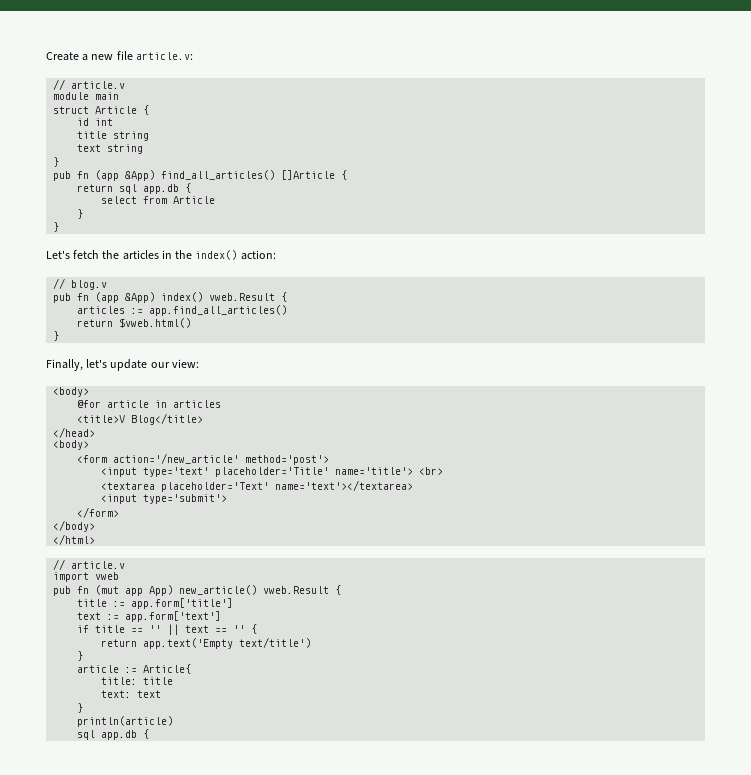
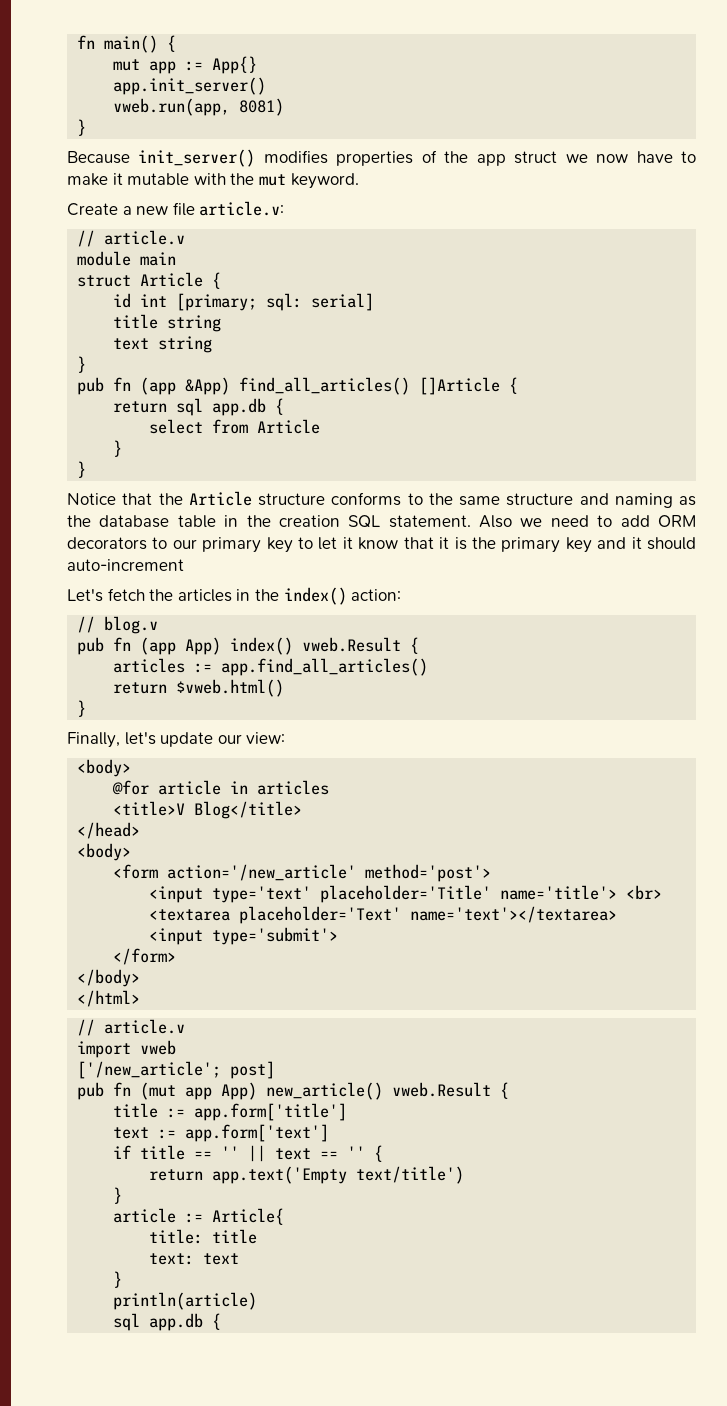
+ fn main() {
+ mut app := App{}
+ app.init_server()
+ vweb.run(app, 8081)
+ }
+ Because init_server() modifies properties of the app struct we now have to make it mutable with the mut keyword.
- id int
+ id int [primary; sql: serial]
+ Notice that the Article structure conforms to the same structure and naming as the database table in the creation SQL statement. Also we need to add ORM decorators to our primary key to let it know that it is the primary key and it should auto-increment
- pub fn (app &App) index() vweb.Result {
+ pub fn (app App) index() vweb.Result {
+ ['/new_article'; post]

